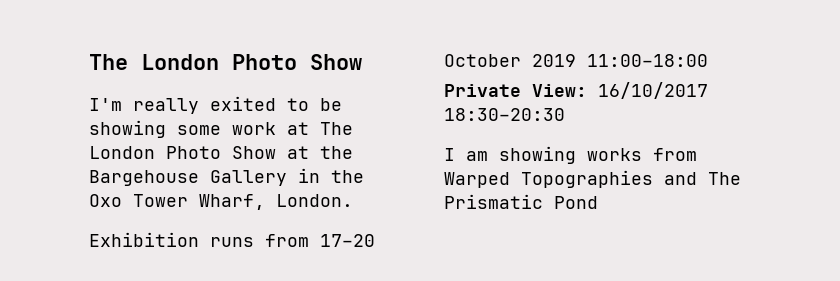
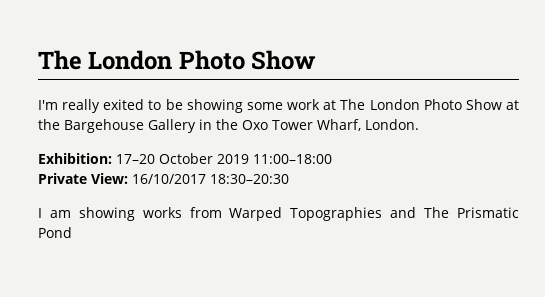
- Exhibition runs from 17–20 October 2019 11:00–18:00
+ Exhibition: 17–20 October 2019 11:00–18:00

